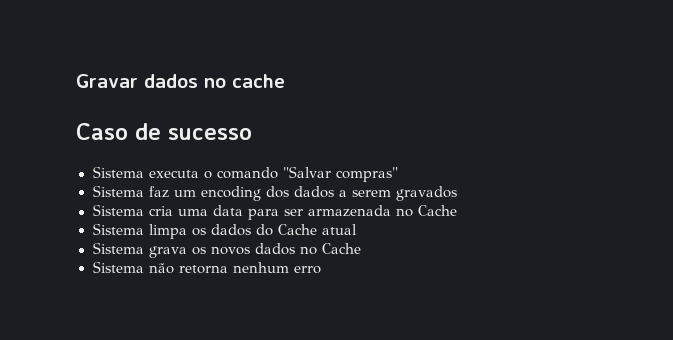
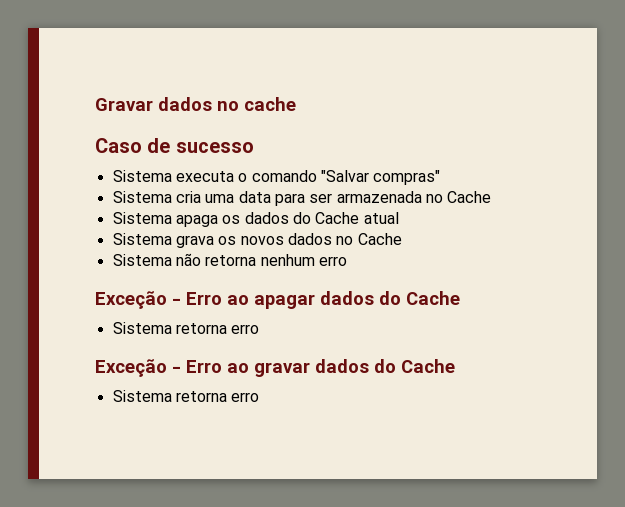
- Sistema faz um encoding dos dados a serem gravados
- Sistema limpa os dados do Cache atual
+ Sistema apaga os dados do Cache atual
+ Exceção - Erro ao apagar dados do Cache
+ Sistema retorna erro
+ Exceção - Erro ao gravar dados do Cache
+ Sistema retorna erro

